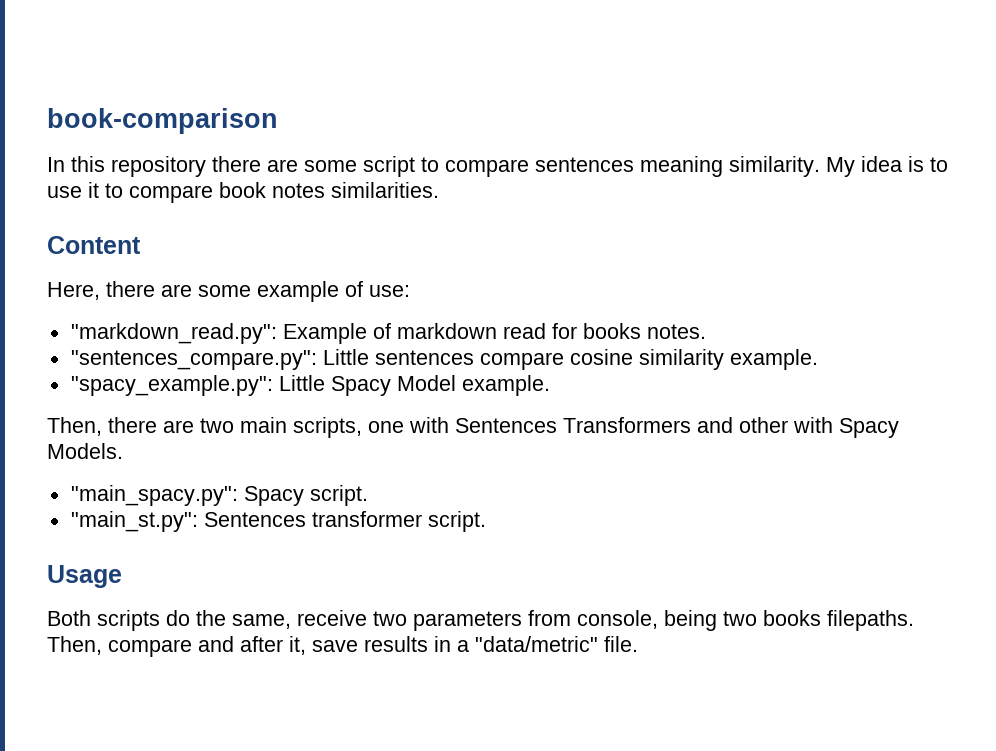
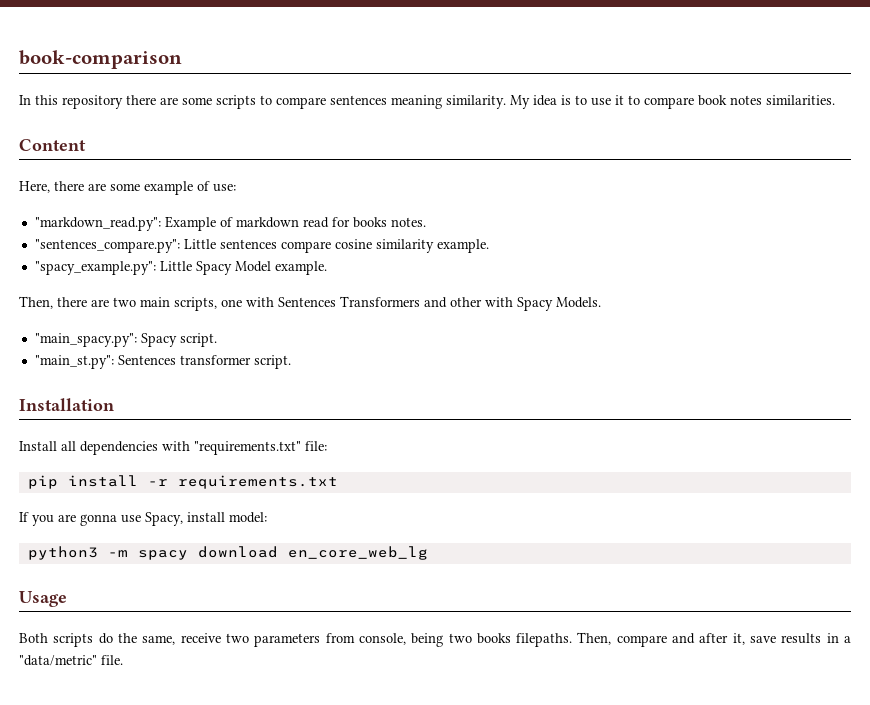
- In this repository there are some script to compare sentences meaning similarity.
+ In this repository there are some scripts to compare sentences meaning similarity.
+ Installation
+ Install all dependencies with "requirements.txt" file:
+ pip install -r requirements.txt
+ If you are gonna use Spacy, install model:
+ python3 -m spacy download en_core_web_lg

